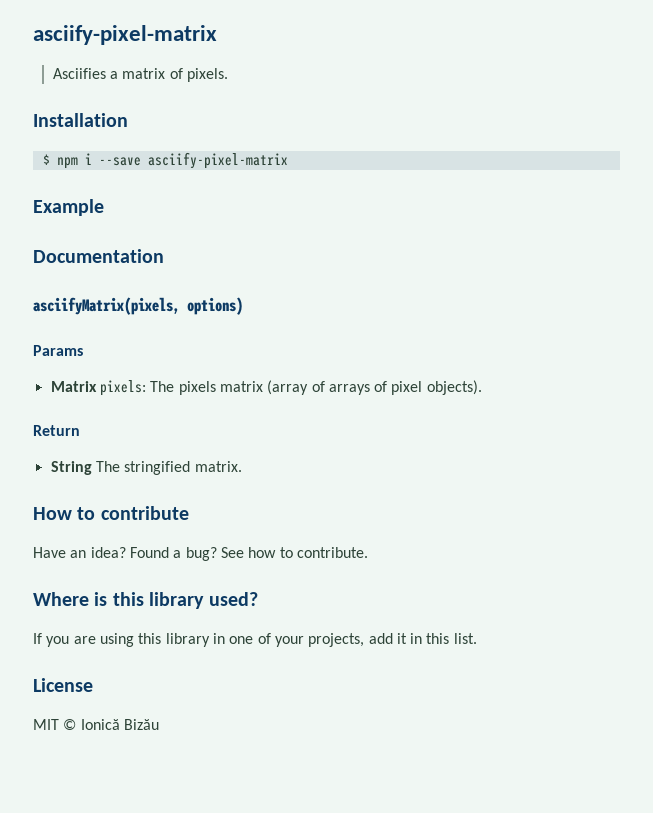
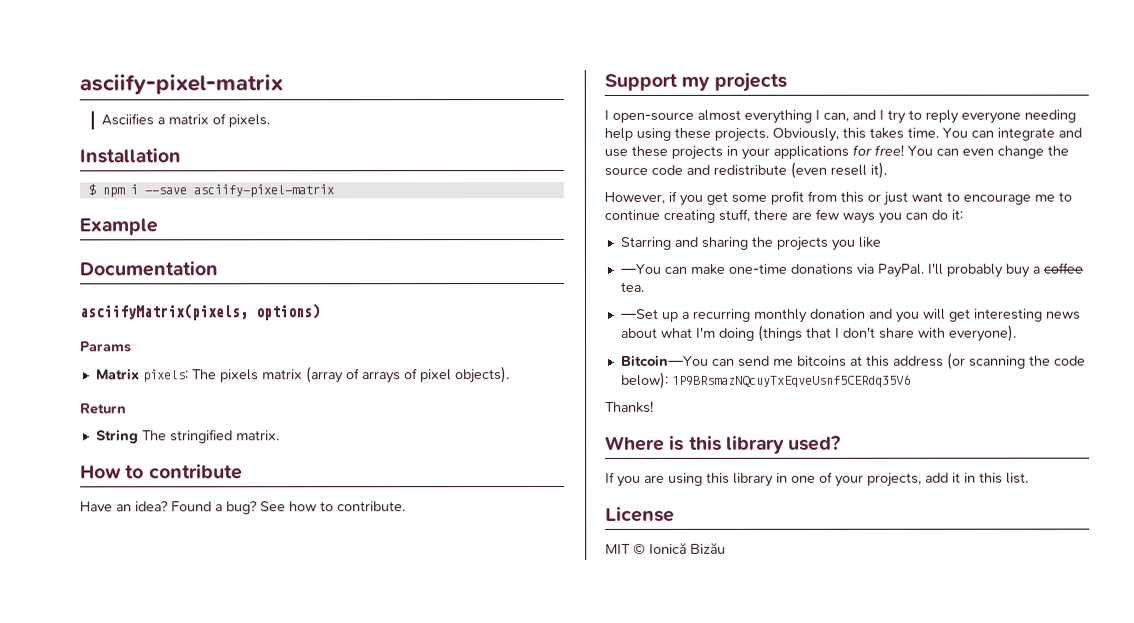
+ Support my projects
+ I open-source almost everything I can, and I try to reply everyone needing help using these projects. Obviously, this takes time. You can integrate and use these projects in your applications for free! You can even change the source code and redistribute (even resell it).
+ However, if you get some profit from this or just want to encourage me to continue creating stuff, there are few ways you can do it:
+ Starring and sharing the projects you like
+ —You can make one-time donations via PayPal. I'll probably buy a coffee tea.
+ —Set up a recurring monthly donation and you will get interesting news about what I'm doing (things that I don't share with everyone).
+ Bitcoin—You can send me bitcoins at this address (or scanning the code below): 1P9BRsmazNQcuyTxEqveUsnf5CERdq35V6
+ Thanks!

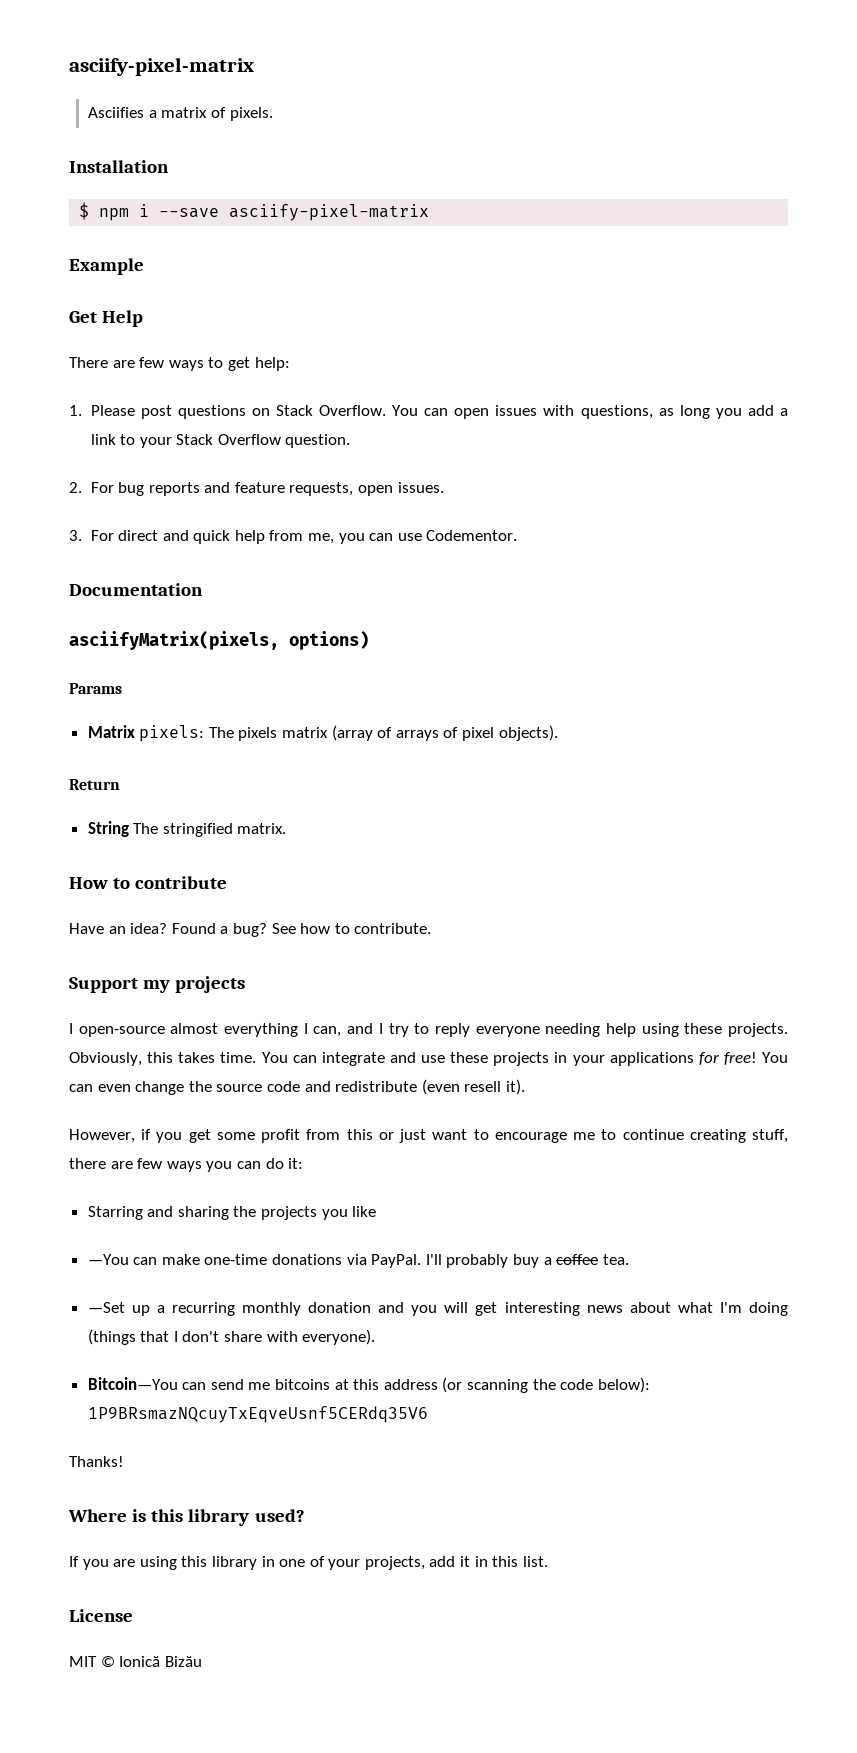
+ Get Help
+ There are few ways to get help:
+ 1. Please post questions on Stack Overflow. You can open issues with questions, as long you add a link to your Stack Overflow question.
+ 2. For bug reports and feature requests, open issues.
+ 3. For direct and quick help from me, you can use Codementor.

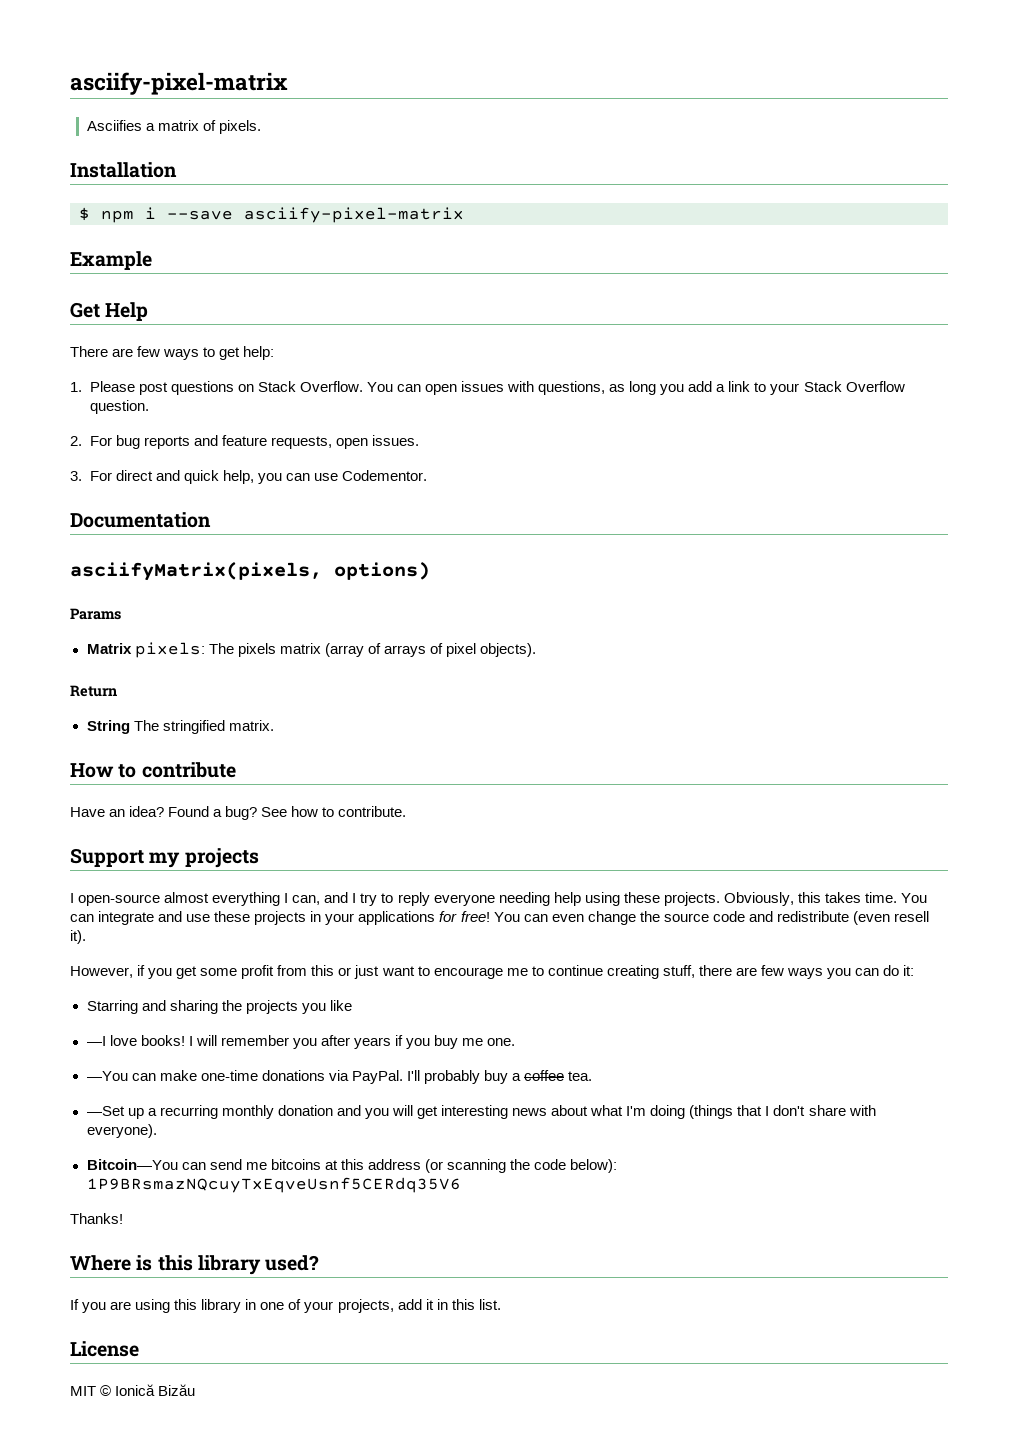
- 3. For direct and quick help from me, you can use Codementor.
+ 3. For direct and quick help, you can use Codementor.
+ —I love books! I will remember you after years if you buy me one.

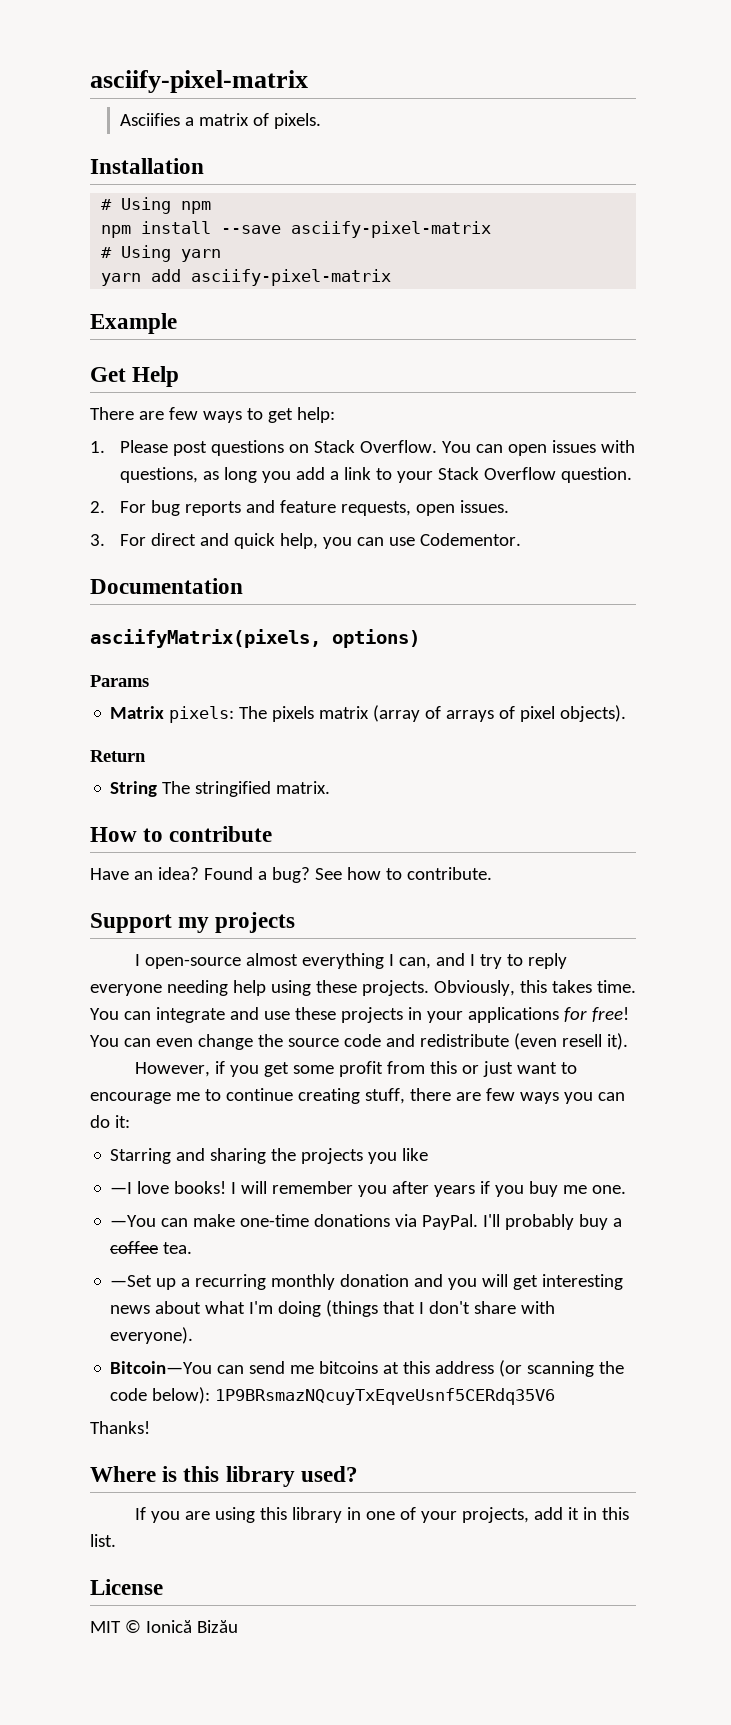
- $ npm i --save asciify-pixel-matrix
+ # Using npm
+ npm install --save asciify-pixel-matrix
+ # Using yarn
+ yarn add asciify-pixel-matrix

